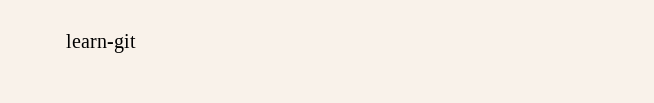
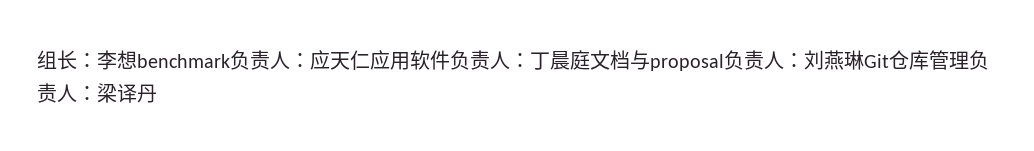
- learn-git
+ 组长：李想benchmark负责人：应天仁应用软件负责人：丁晨庭文档与proposal负责人：刘燕琳Git仓库管理负责人：梁译丹

